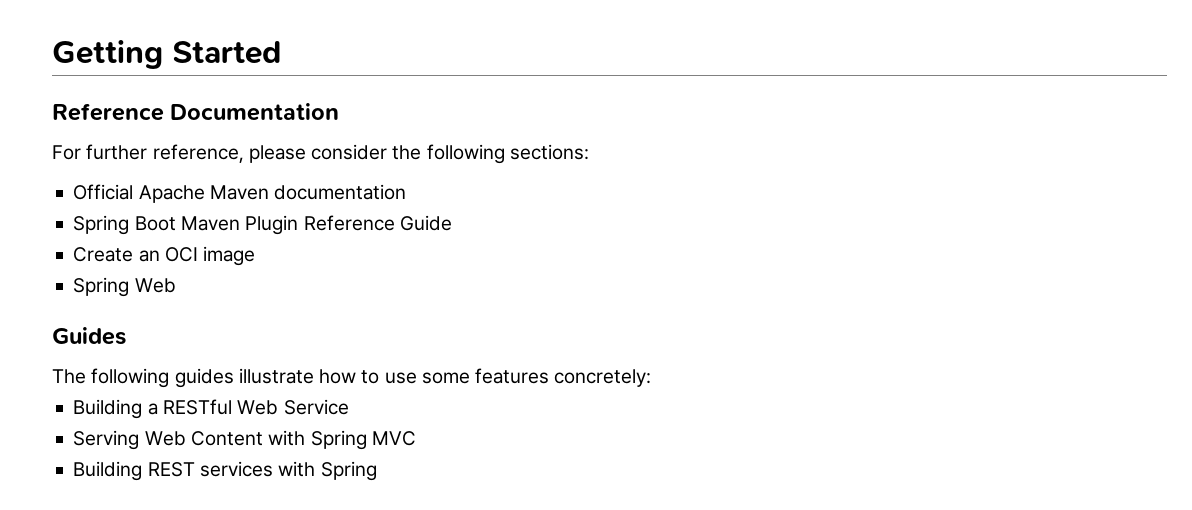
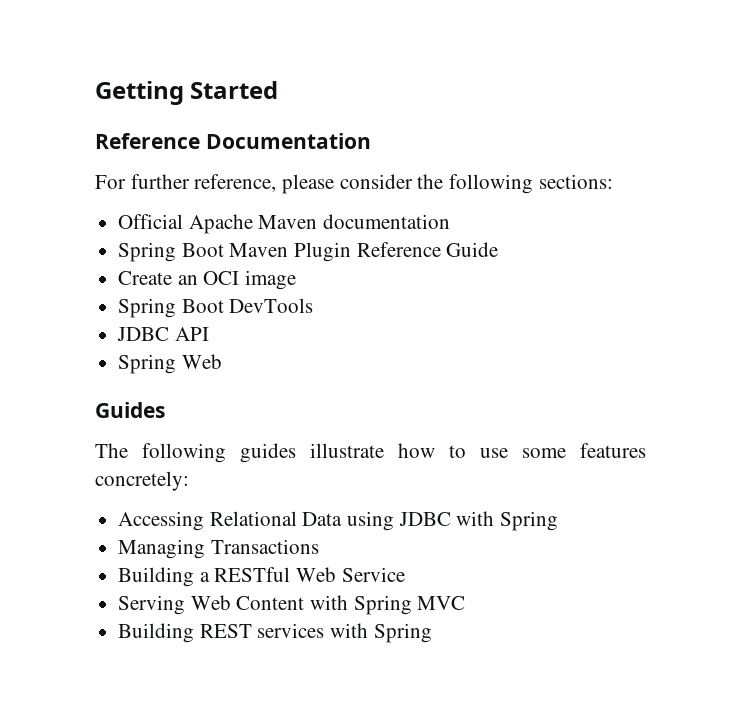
+ Spring Boot DevTools
+ JDBC API
+ Accessing Relational Data using JDBC with Spring
+ Managing Transactions

